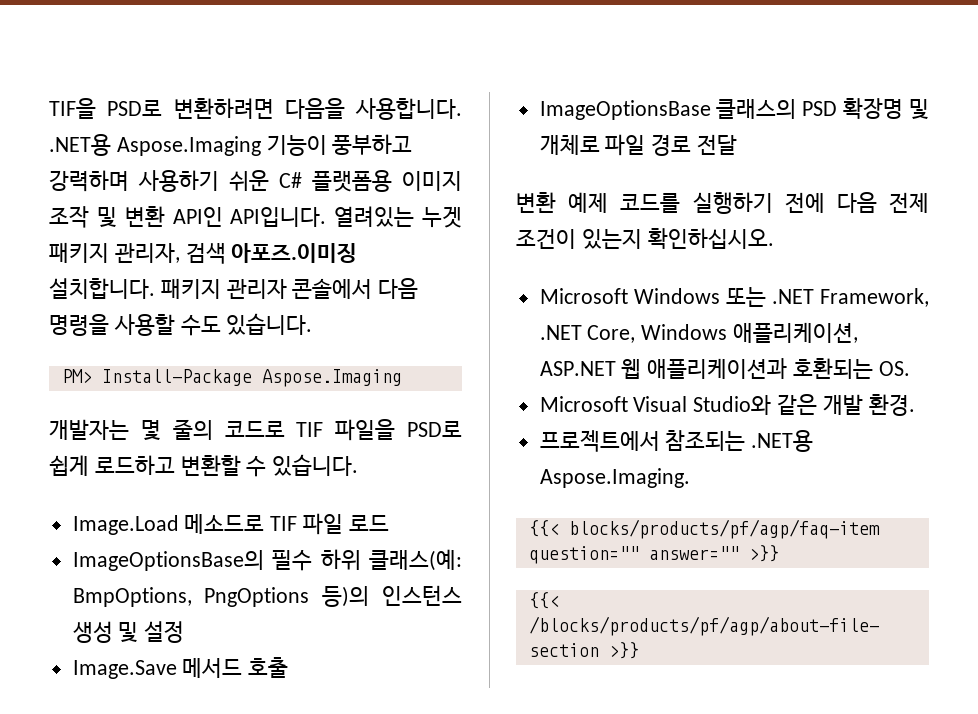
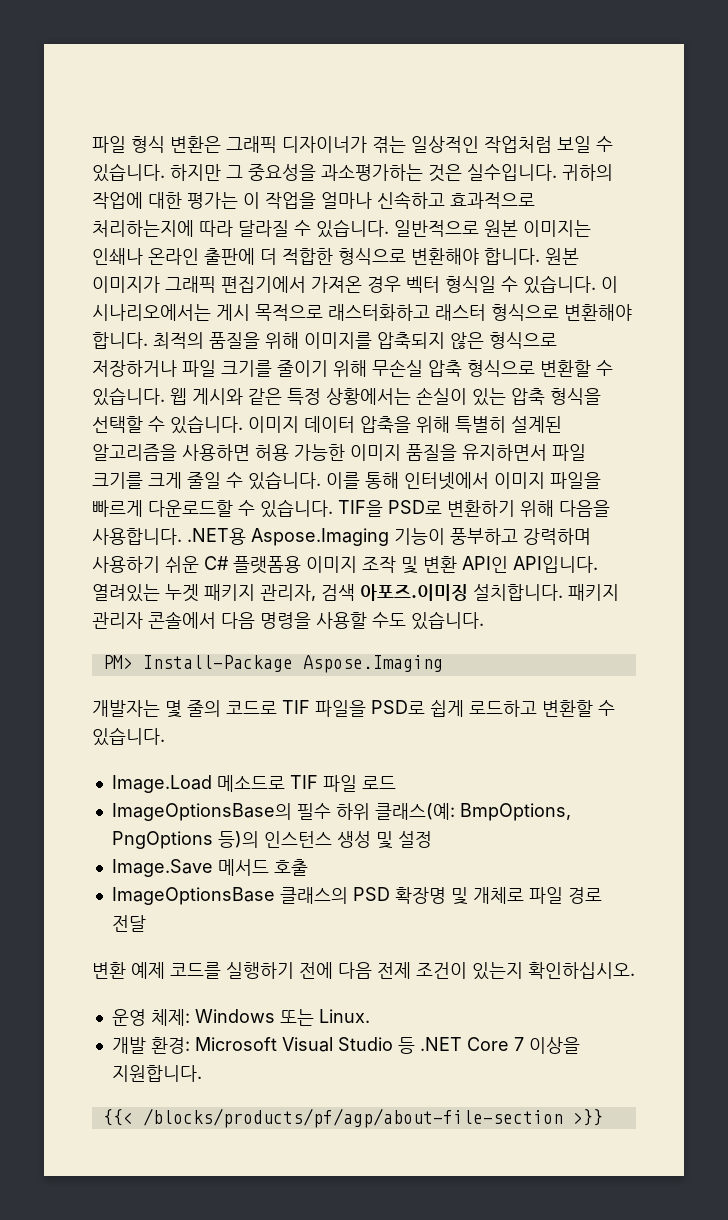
- TIF을 PSD로 변환하려면 다음을 사용합니다. .NET용 Aspose.Imaging 기능이 풍부하고 강력하며 사용하기 쉬운 C# 플랫폼용 이미지 조작 및 변환 API인 API입니다.
+ 파일 형식 변환은 그래픽 디자이너가 겪는 일상적인 작업처럼 보일 수 있습니다. 하지만 그 중요성을 과소평가하는 것은 실수입니다. 귀하의 작업에 대한 평가는 이 작업을 얼마나 신속하고 효과적으로 처리하는지에 따라 달라질 수 있습니다. 일반적으로 원본 이미지는 인쇄나 온라인 출판에 더 적합한 형식으로 변환해야 합니다. 원본 이미지가 그래픽 편집기에서 가져온 경우 벡터 형식일 수 있습니다. 이 시나리오에서는 게시 목적으로 래스터화하고 래스터 형식으로 변환해야 합니다. 최적의 품질을 위해 이미지를 압축되지 않은 형식으로 저장하거나 파일 크기를 줄이기 위해 무손실 압축 형식으로 변환할 수 있습니다. 웹 게시와 같은 특정 상황에서는 손실이 있는 압축 형식을 선택할 수 있습니다. 이미지 데이터 압축을 위해 특별히 설계된 알고리즘을 사용하면 허용 가능한 이미지 품질을 유지하면서 파일 크기를 크게 줄일 수 있습니다. 이를 통해 인터넷에서 이미지 파일을 빠르게 다운로드할 수 있습니다. TIF을 PSD로 변환하기 위해 다음을 사용합니다. .NET용 Aspose.Imaging 기능이 풍부하고 강력하며 사용하기 쉬운 C# 플랫폼용 이미지 조작 및 변환 API인 API입니다.
- Microsoft Windows 또는 .NET Framework, .NET Core, Windows 애플리케이션, ASP.NET 웹 애플리케이션과 호환되는 OS.
- Microsoft Visual Studio와 같은 개발 환경.
- 프로젝트에서 참조되는 .NET용 Aspose.Imaging.
- {{< blocks/products/pf/agp/faq-item question="" answer="" >}}
+ 운영 체제: Windows 또는 Linux.
+ 개발 환경: Microsoft Visual Studio 등 .NET Core 7 이상을 지원합니다.

